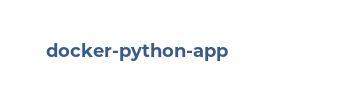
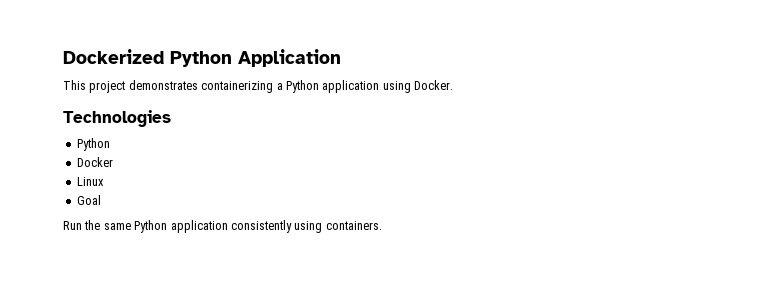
- docker-python-app
+ Dockerized Python Application
+ This project demonstrates containerizing a Python application using Docker.
+ Technologies
+ Python
+ Docker
+ Linux
+ Goal
+ Run the same Python application consistently using containers.

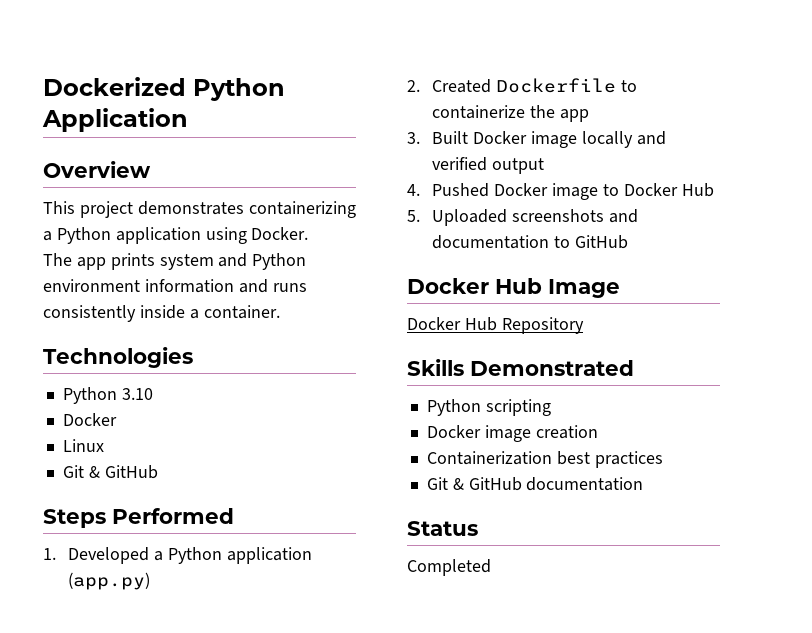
+ Overview
+ The app prints system and Python environment information and runs consistently inside a container.
  Technologies
- Python
+ Python 3.10
  Linux
- Goal
- Run the same Python application consistently using containers.
+ Git & GitHub
+ Steps Performed
+ 1. Developed a Python application (app.py)
+ 2. Created Dockerfile to containerize the app
+ 3. Built Docker image locally and verified output
+ 4. Pushed Docker image to Docker Hub
+ 5. Uploaded screenshots and documentation to GitHub
+ Docker Hub Image
+ Docker Hub Repository
+ Skills Demonstrated
+ Python scripting
+ Docker image creation
+ Containerization best practices
+ Git & GitHub documentation
+ Status
+ Completed

